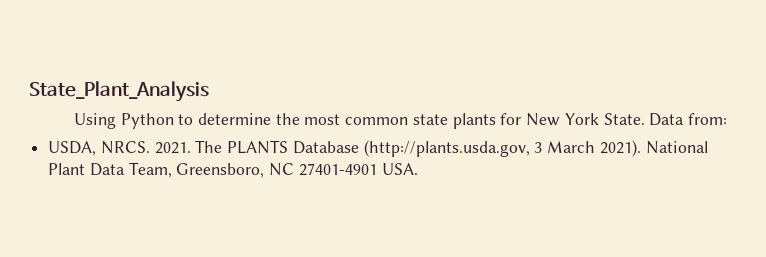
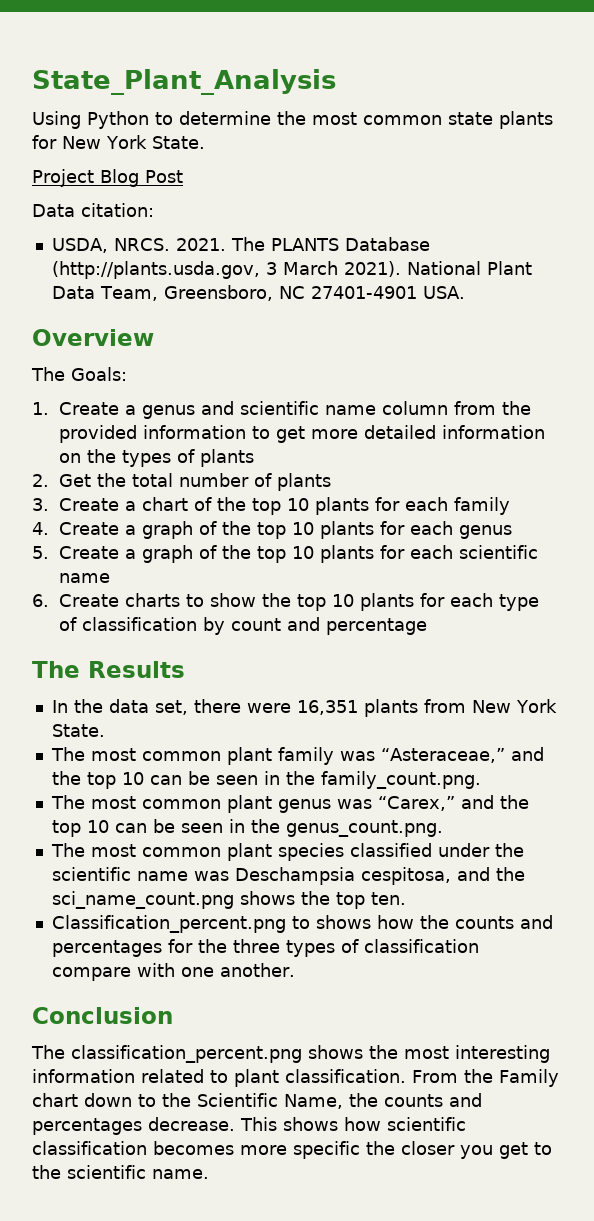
- Using Python to determine the most common state plants for New York State. Data from:
+ Using Python to determine the most common state plants for New York State.
+ Project Blog Post
+ Data citation:
+ Overview
+ The Goals:
+ 1. Create a genus and scientific name column from the provided information to get more detailed information on the types of plants
+ 2. Get the total number of plants
+ 3. Create a chart of the top 10 plants for each family
+ 4. Create a graph of the top 10 plants for each genus
+ 5. Create a graph of the top 10 plants for each scientific name
+ 6. Create charts to show the top 10 plants for each type of classification by count and percentage
+ The Results
+ In the data set, there were 16,351 plants from New York State.
+ The most common plant family was “Asteraceae,” and the top 10 can be seen in the family_count.png.
+ The most common plant genus was “Carex,” and the top 10 can be seen in the genus_count.png.
+ The most common plant species classified under the scientific name was Deschampsia cespitosa, and the sci_name_count.png shows the top ten.
+ Classification_percent.png to shows how the counts and percentages for the three types of classification compare with one another.
+ Conclusion
+ The classification_percent.png shows the most interesting information related to plant classification. From the Family chart down to the Scientific Name, the counts and percentages decrease. This shows how scientific classification becomes more specific the closer you get to the scientific name.

